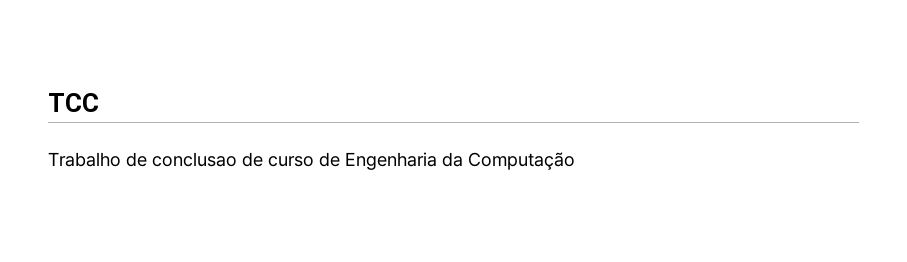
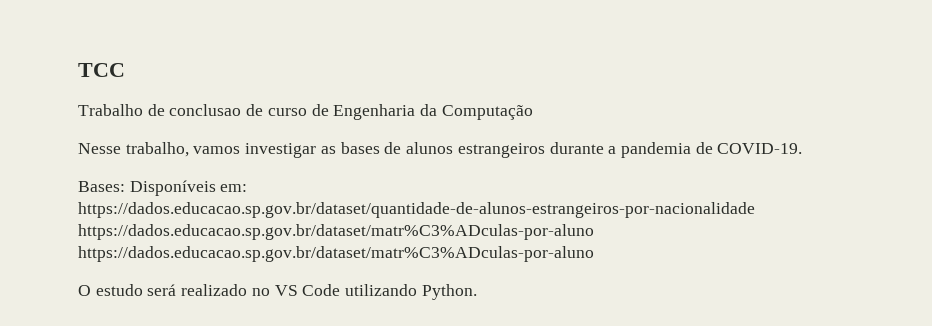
+ Nesse trabalho, vamos investigar as bases de alunos estrangeiros durante a pandemia de COVID-19.
+ Bases: Disponíveis em: https://dados.educacao.sp.gov.br/dataset/quantidade-de-alunos-estrangeiros-por-nacionalidade https://dados.educacao.sp.gov.br/dataset/matr%C3%ADculas-por-aluno https://dados.educacao.sp.gov.br/dataset/matr%C3%ADculas-por-aluno
+ O estudo será realizado no VS Code utilizando Python.

